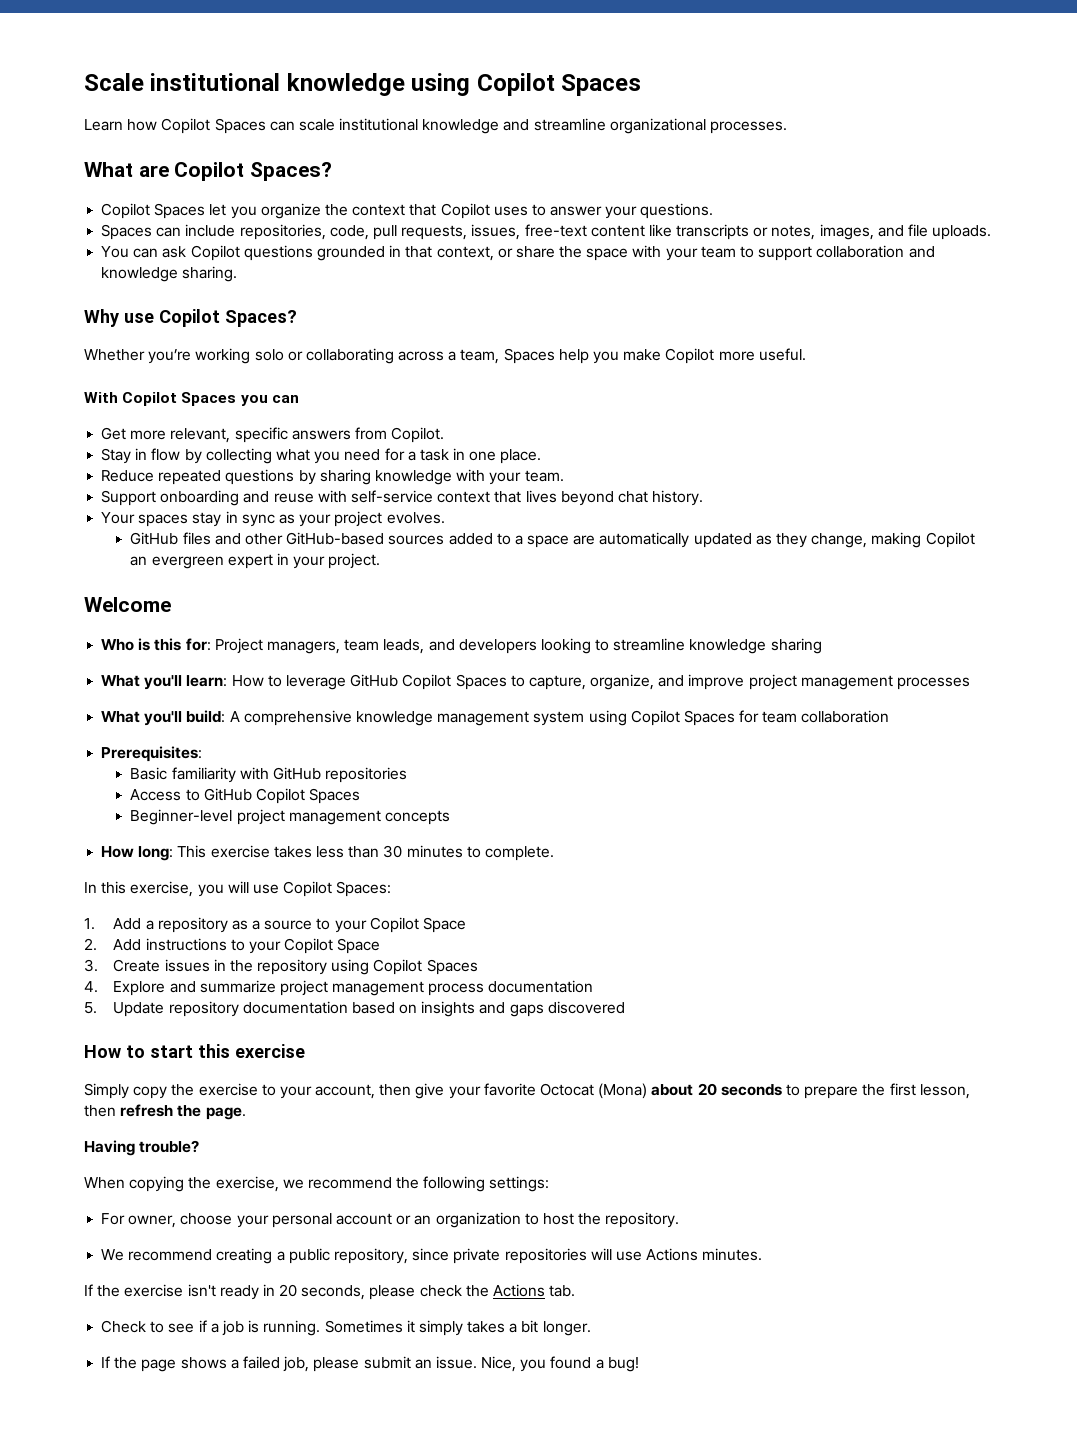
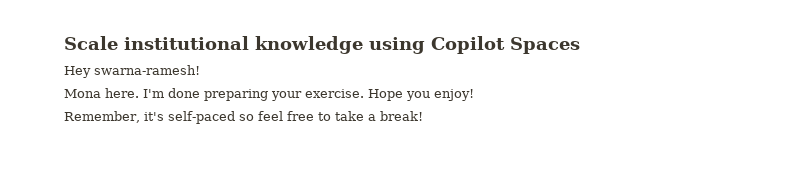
- Learn how Copilot Spaces can scale institutional knowledge and streamline organizational processes.
- What are Copilot Spaces?
- Copilot Spaces let you organize the context that Copilot uses to answer your questions.
- Spaces can include repositories, code, pull requests, issues, free-text content like transcripts or notes, images, and file uploads.
- You can ask Copilot questions grounded in that context, or share the space with your team to support collaboration and knowledge sharing.
- Why use Copilot Spaces?
- Whether you’re working solo or collaborating across a team, Spaces help you make Copilot more useful.
- With Copilot Spaces you can
- Get more relevant, specific answers from Copilot.
- Stay in flow by collecting what you need for a task in one place.
- Reduce repeated questions by sharing knowledge with your team.
- Support onboarding and reuse with self-service context that lives beyond chat history.
- Your spaces stay in sync as your project evolves.
- GitHub files and other GitHub-based sources added to a space are automatically updated as they change, making Copilot an evergreen expert in your project.
- Welcome
- Who is this for: Project managers, team leads, and developers looking to streamline knowledge sharing
- What you'll learn: How to leverage GitHub Copilot Spaces to capture, organize, and improve project management processes
- What you'll build: A comprehensive knowledge management system using Copilot Spaces for team collaboration
- Prerequisites:
- Basic familiarity with GitHub repositories
- Access to GitHub Copilot Spaces
- Beginner-level project management concepts
- How long: This exercise takes less than 30 minutes to complete.
- In this exercise, you will use Copilot Spaces:
- 1. Add a repository as a source to your Copilot Space
- 2. Add instructions to your Copilot Space
- 3. Create issues in the repository using Copilot Spaces
- 4. Explore and summarize project management process documentation
- 5. Update repository documentation based on insights and gaps discovered
- How to start this exercise
- Simply copy the exercise to your account, then give your favorite Octocat (Mona) about 20 seconds to prepare the first lesson, then refresh the page.
- Having trouble?
- When copying the exercise, we recommend the following settings:
- For owner, choose your personal account or an organization to host the repository.
- We recommend creating a public repository, since private repositories will use Actions minutes.
- If the exercise isn't ready in 20 seconds, please check the Actions tab.
- Check to see if a job is running. Sometimes it simply takes a bit longer.
- If the page shows a failed job, please submit an issue. Nice, you found a bug!
+ Hey swarna-ramesh!
+ Mona here. I'm done preparing your exercise. Hope you enjoy!
+ Remember, it's self-paced so feel free to take a break!

